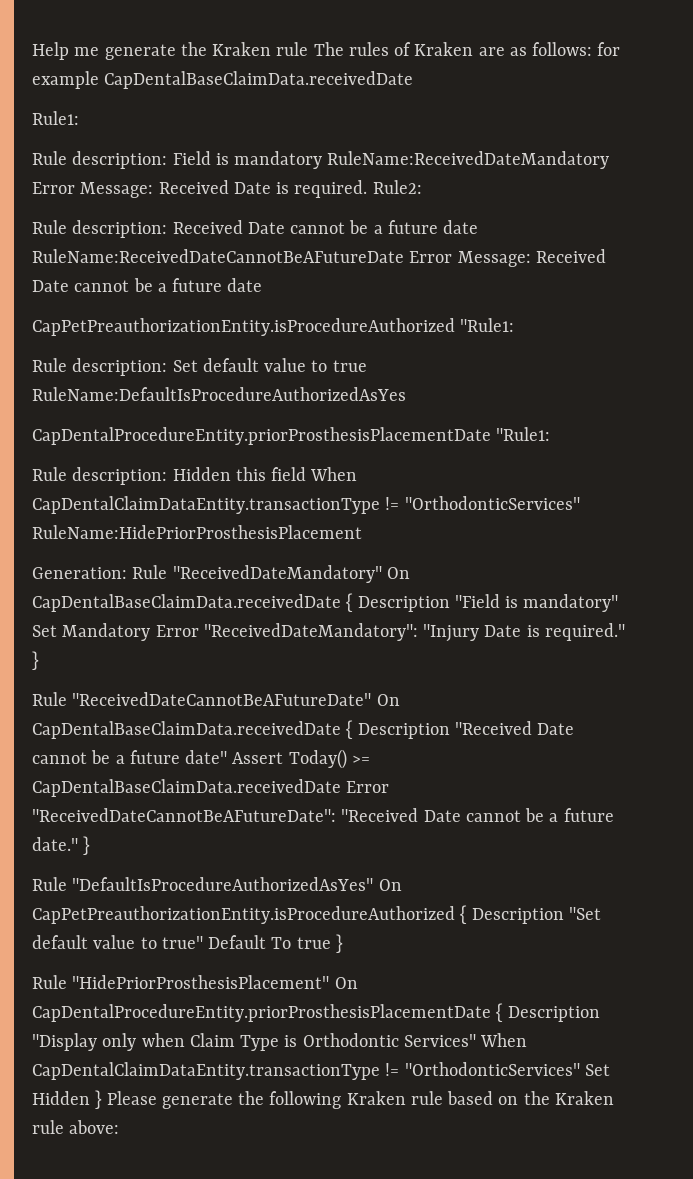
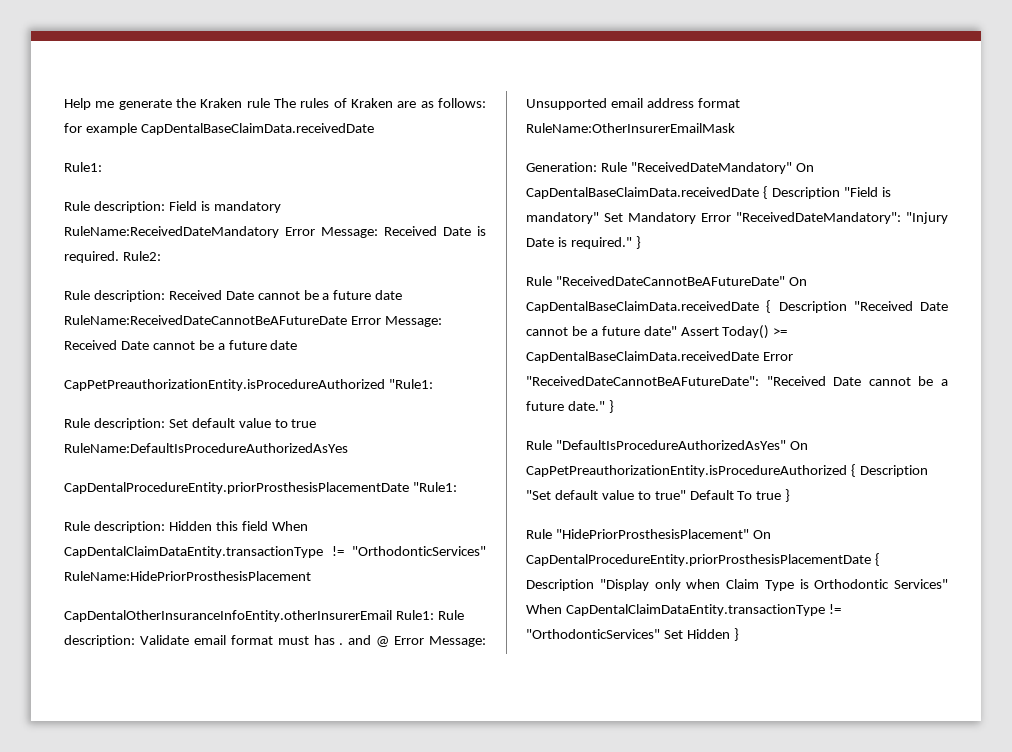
+ CapDentalOtherInsuranceInfoEntity.otherInsurerEmail Rule1: Rule description: Validate email format must has . and @ Error Message: Unsupported email address format RuleName:OtherInsurerEmailMask
- Rule "HidePriorProsthesisPlacement" On CapDentalProcedureEntity.priorProsthesisPlacementDate { Description "Display only when Claim Type is Orthodontic Services" When CapDentalClaimDataEntity.transactionType != "OrthodonticServices" Set Hidden } Please generate the following Kraken rule based on the Kraken rule above:
+ Rule "HidePriorProsthesisPlacement" On CapDentalProcedureEntity.priorProsthesisPlacementDate { Description "Display only when Claim Type is Orthodontic Services" When CapDentalClaimDataEntity.transactionType != "OrthodonticServices" Set Hidden }

